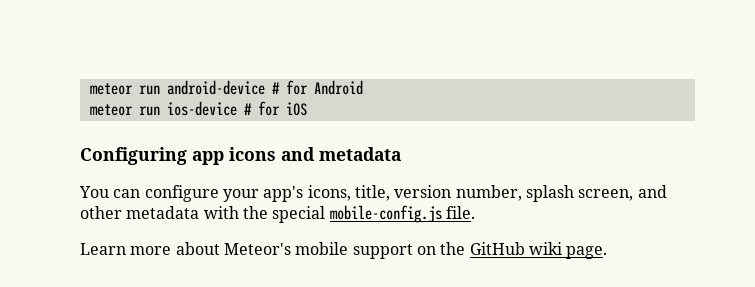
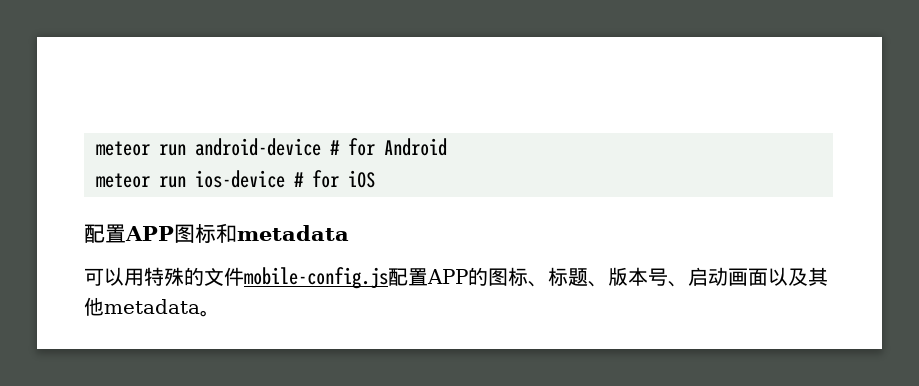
- Configuring app icons and metadata
- You can configure your app's icons, title, version number, splash screen, and other metadata with the special mobile-config.js file.
- Learn more about Meteor's mobile support on the GitHub wiki page.
+ 配置APP图标和metadata
+ 可以用特殊的文件mobile-config.js配置APP的图标、标题、版本号、启动画面以及其他metadata。

